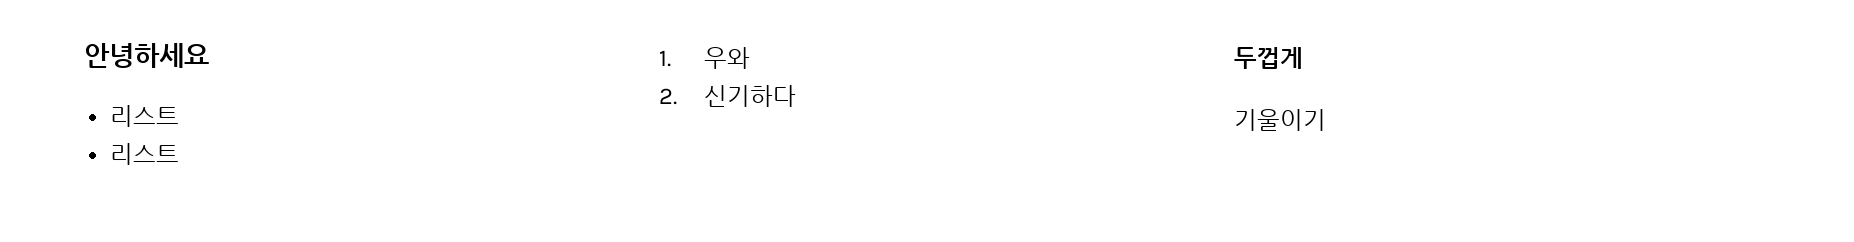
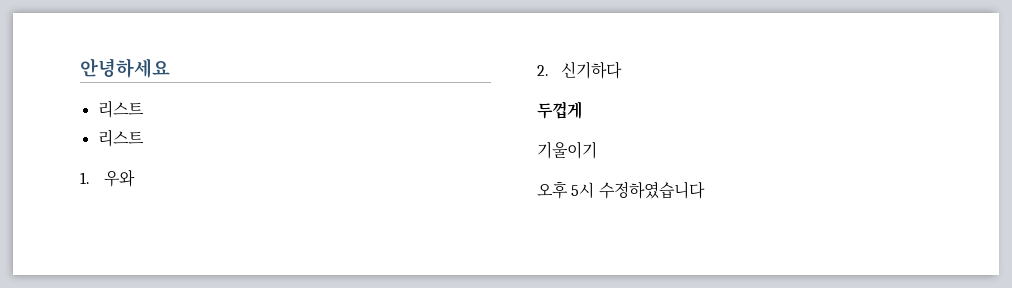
+ 오후 5시 수정하였습니다

